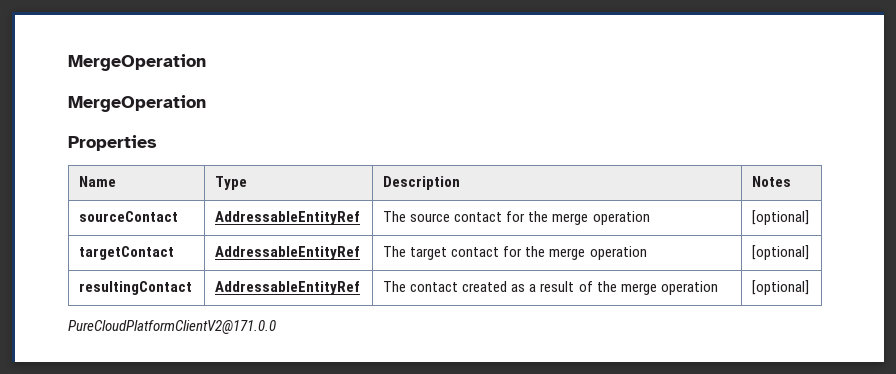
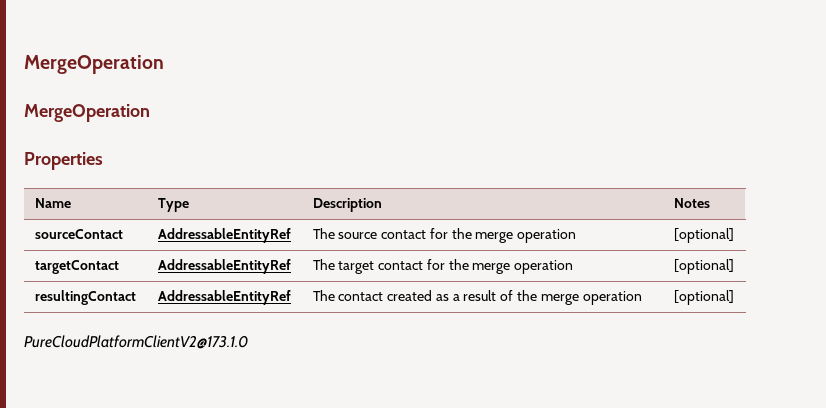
- PureCloudPlatformClientV2@171.0.0
+ PureCloudPlatformClientV2@173.1.0

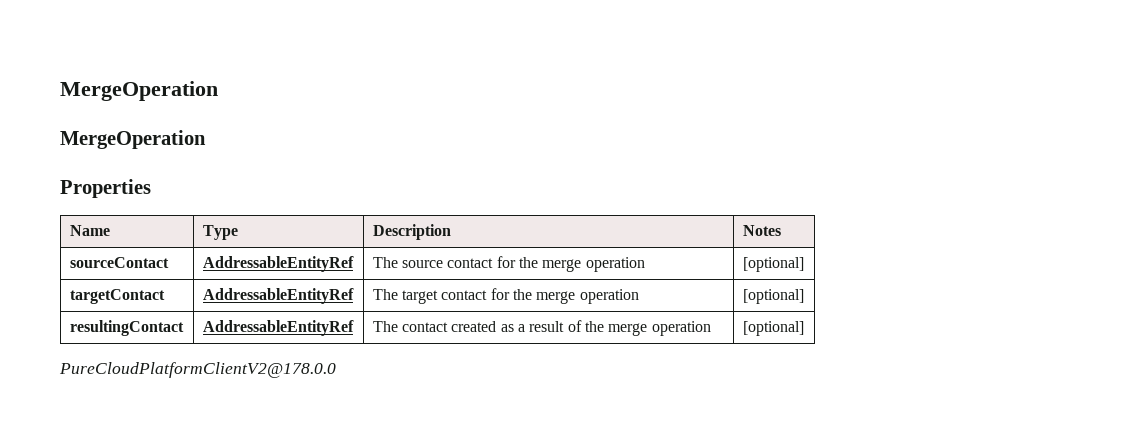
- PureCloudPlatformClientV2@173.1.0
+ PureCloudPlatformClientV2@178.0.0

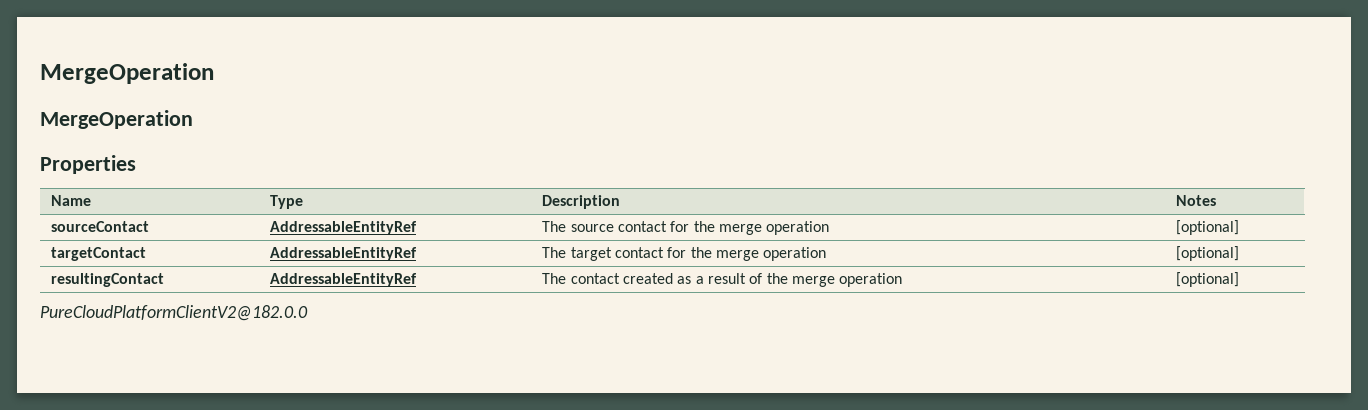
- PureCloudPlatformClientV2@178.0.0
+ PureCloudPlatformClientV2@182.0.0

